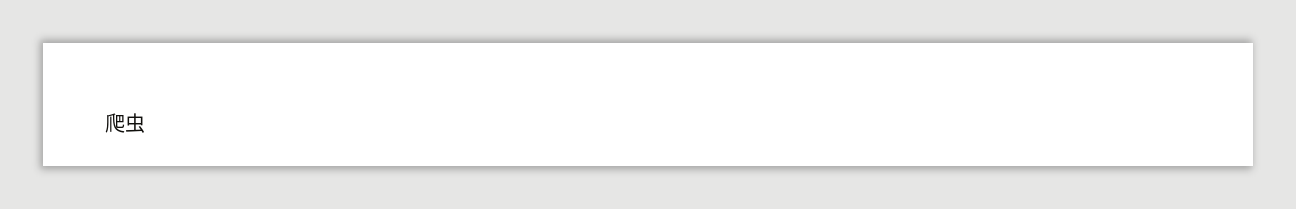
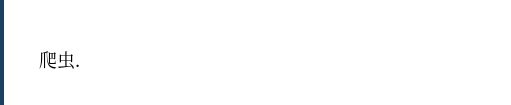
- 爬虫
+ 爬虫.

